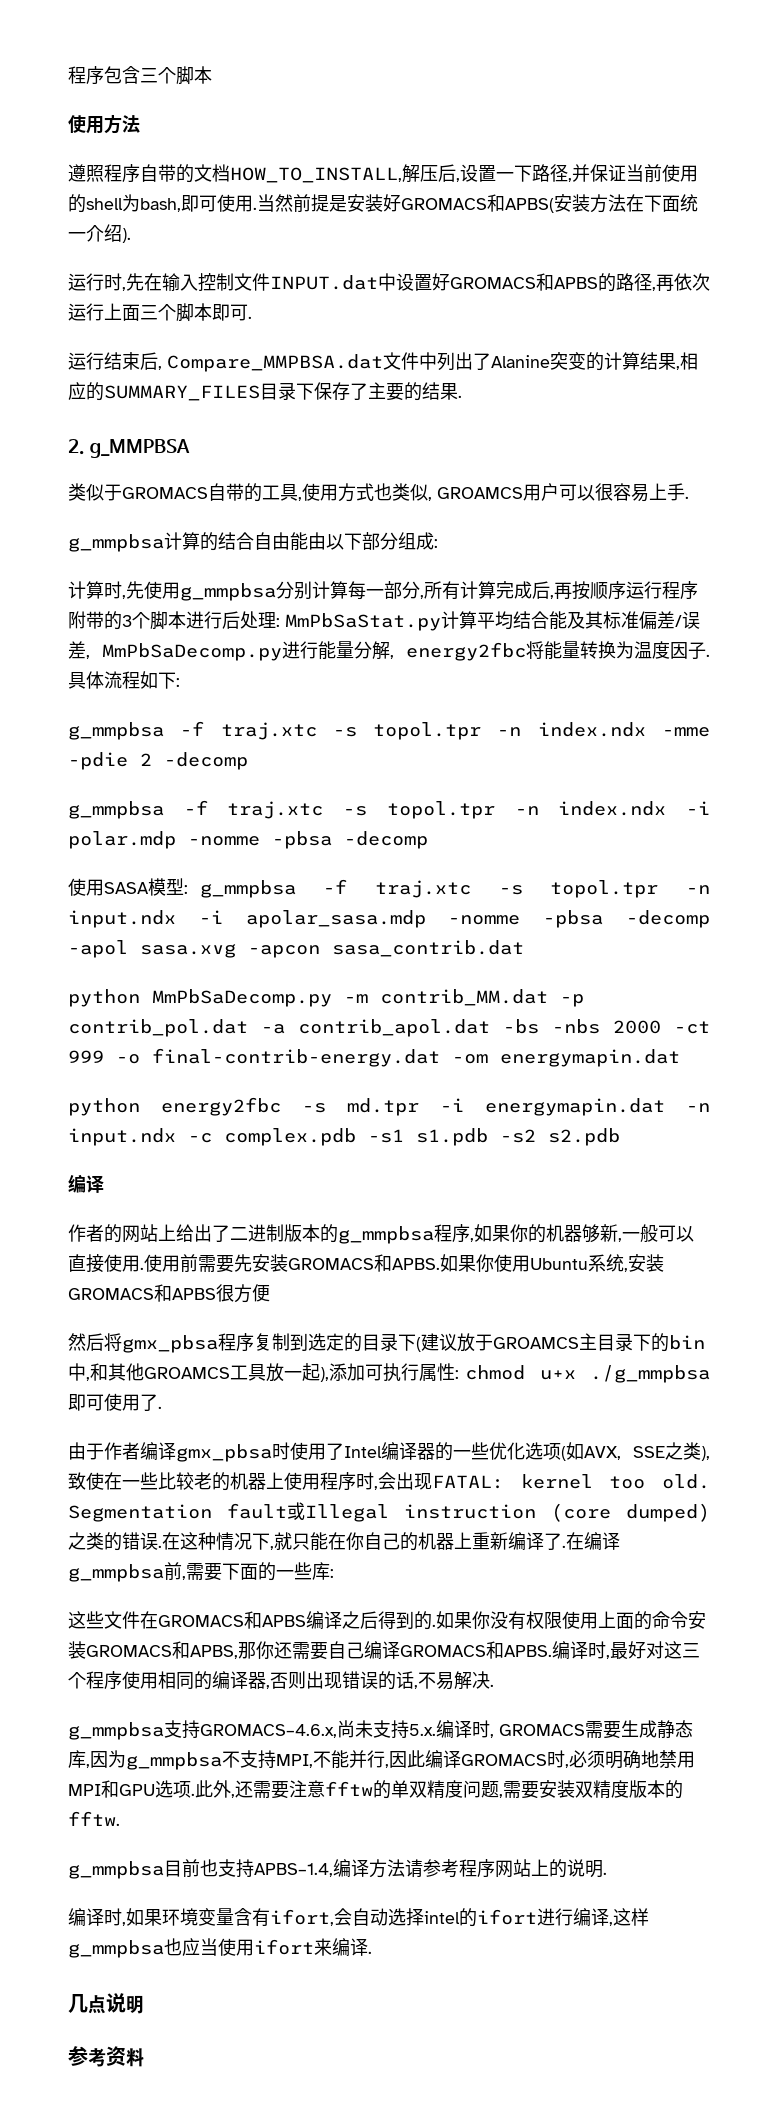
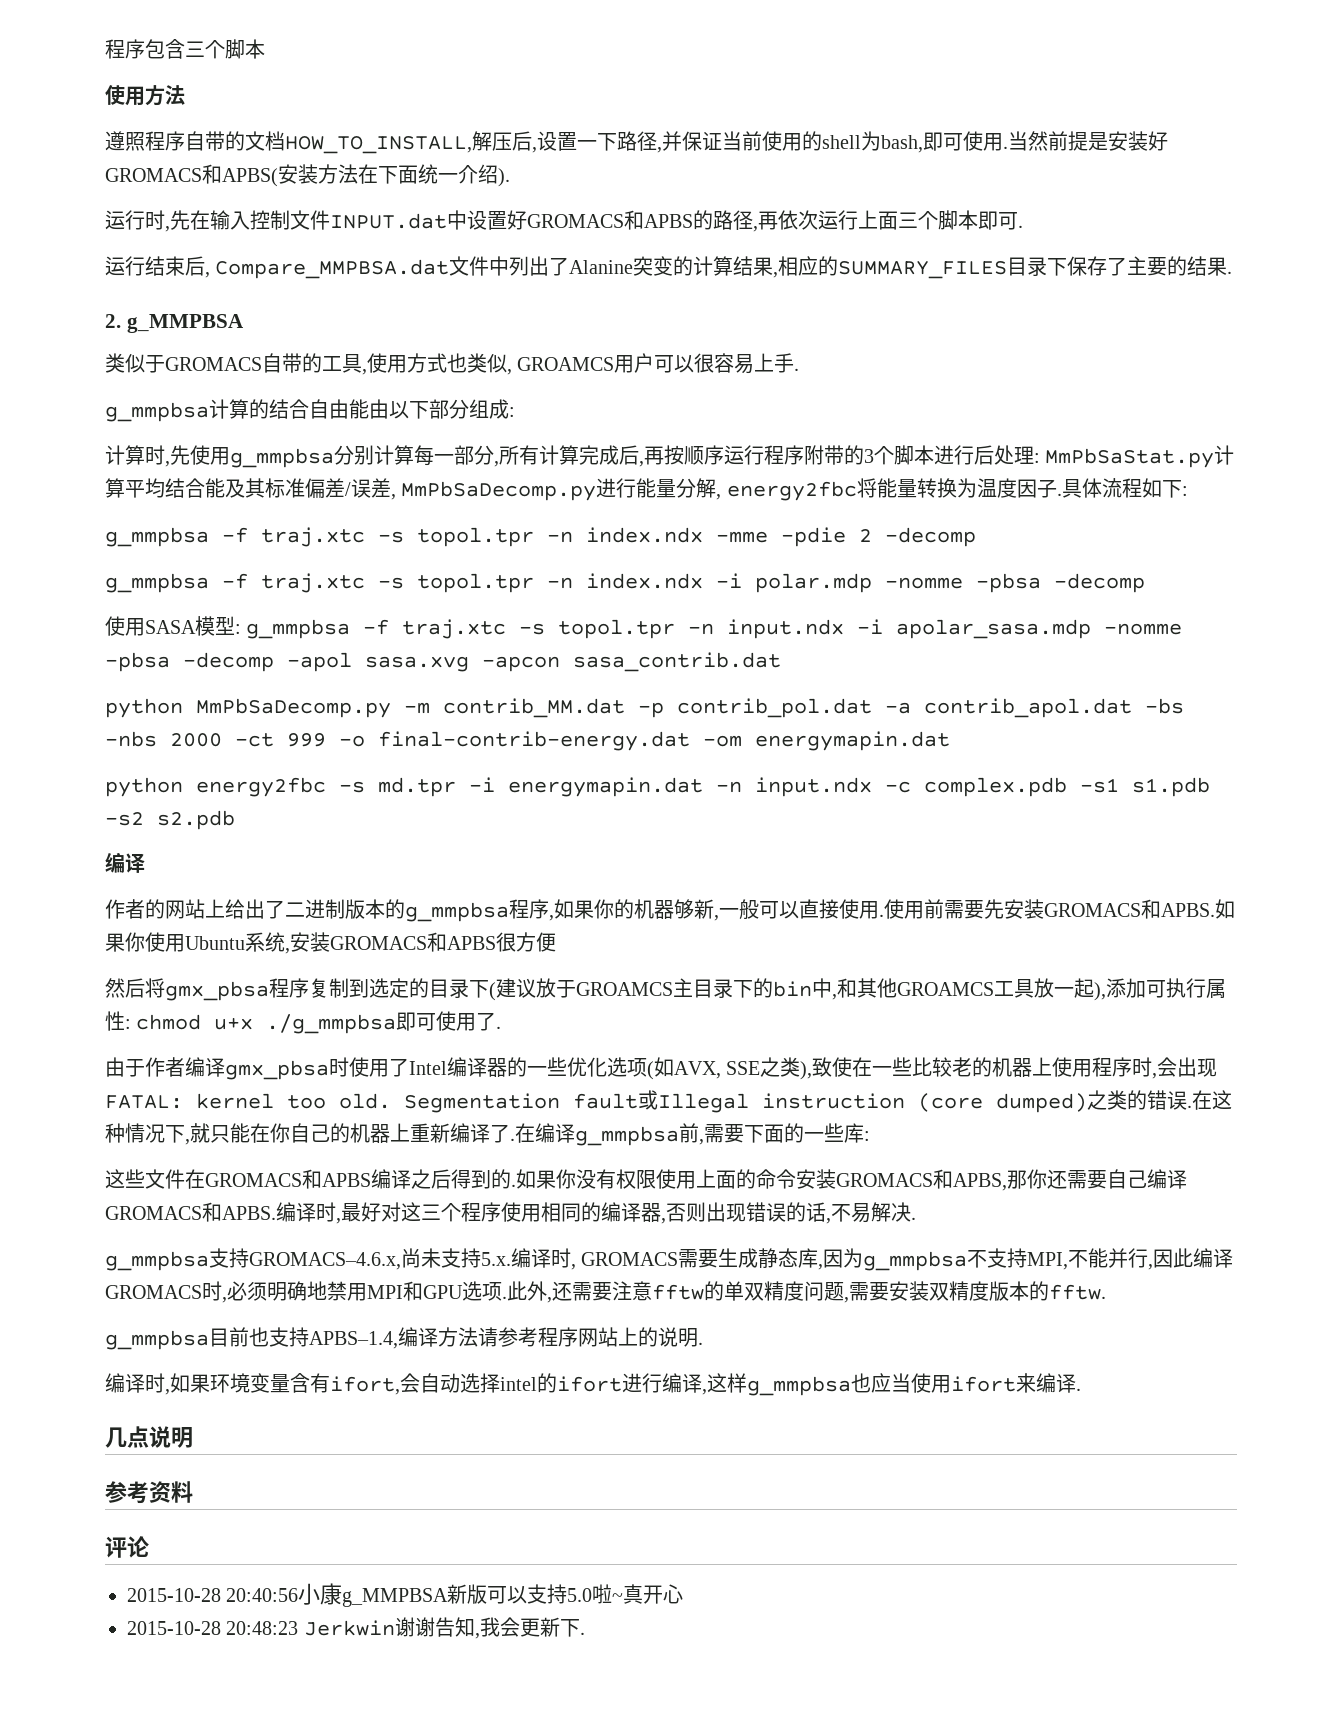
+ 评论
+ 2015-10-28 20:40:56小康g_MMPBSA新版可以支持5.0啦~真开心
+ 2015-10-28 20:48:23 Jerkwin谢谢告知,我会更新下.

